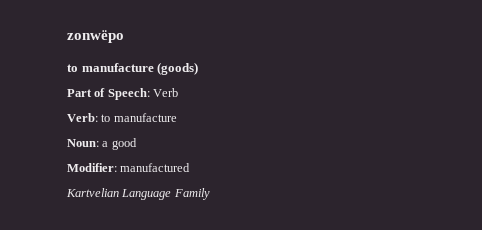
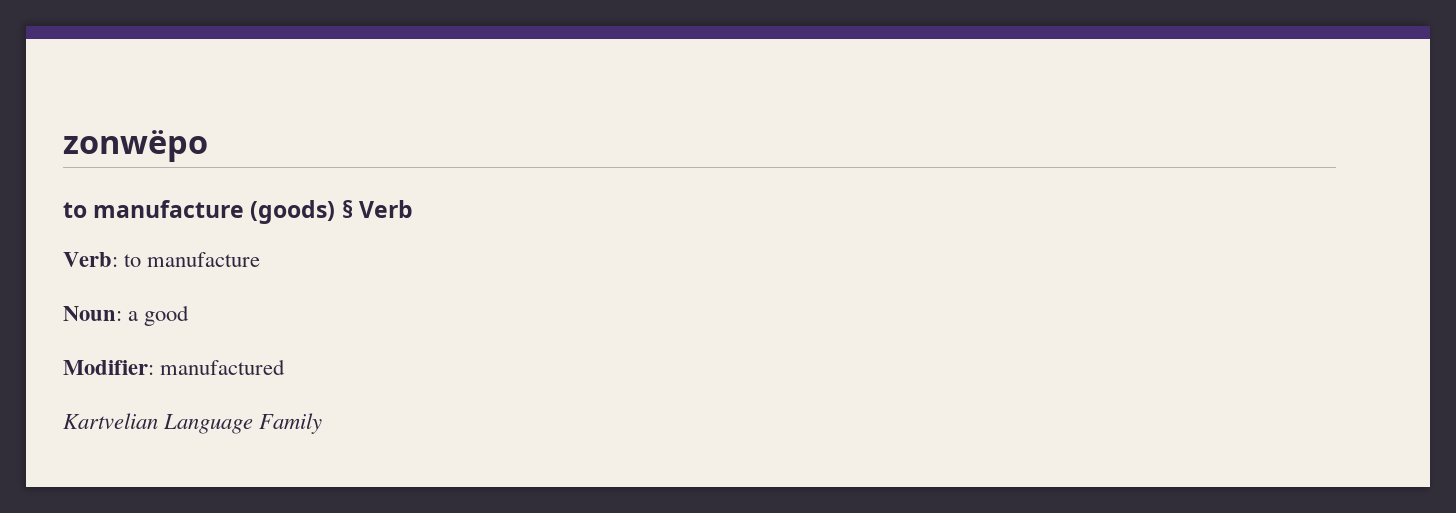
- to manufacture (goods)
- Part of Speech: Verb
+ to manufacture (goods) § Verb

